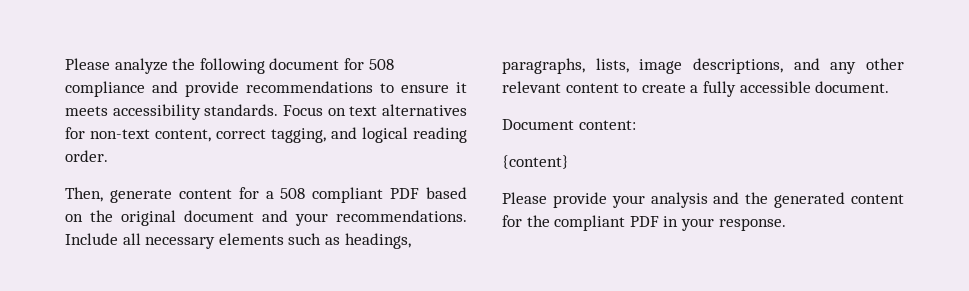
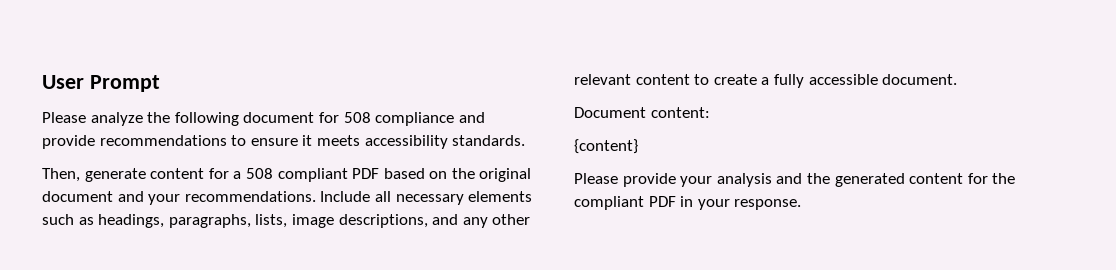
+ User Prompt
- Focus on text alternatives for non-text content, correct tagging, and logical reading order.

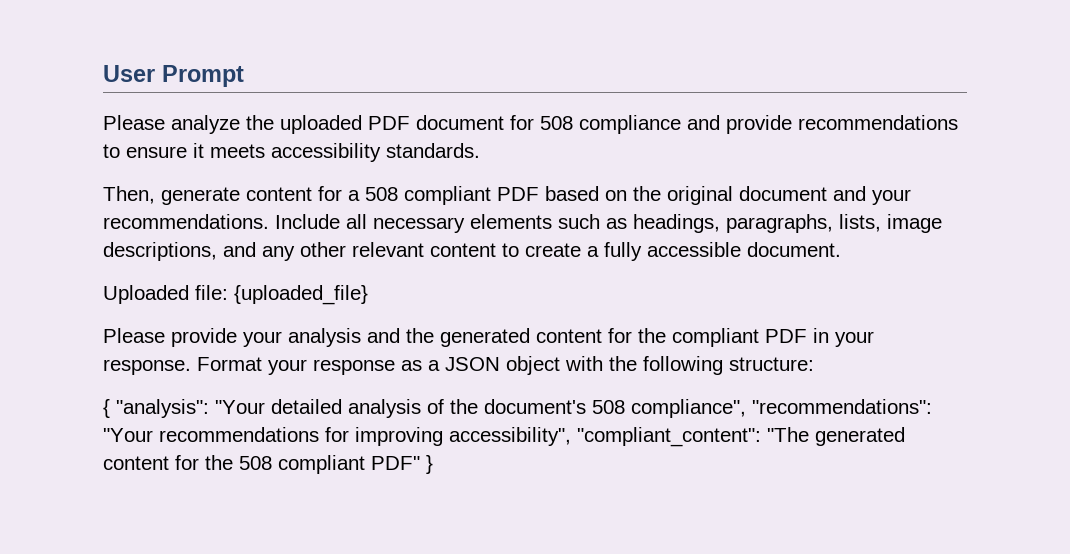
- Please analyze the following document for 508 compliance and provide recommendations to ensure it meets accessibility standards.
+ Please analyze the uploaded PDF document for 508 compliance and provide recommendations to ensure it meets accessibility standards.
- Document content:
- {content}
+ Uploaded file: {uploaded_file}
+ Format your response as a JSON object with the following structure:
+ { "analysis": "Your detailed analysis of the document's 508 compliance", "recommendations": "Your recommendations for improving accessibility", "compliant_content": "The generated content for the 508 compliant PDF" }

